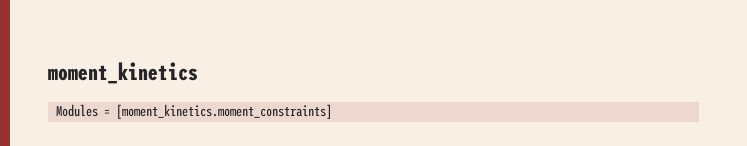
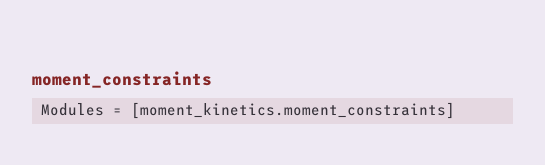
- moment_kinetics
+ moment_constraints

